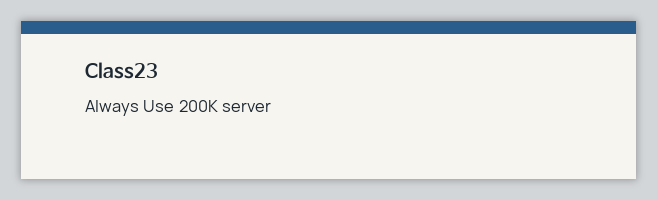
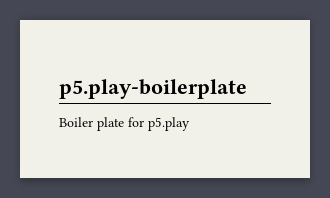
- Class23
- Always Use 200K server
+ p5.play-boilerplate
+ Boiler plate for p5.play

